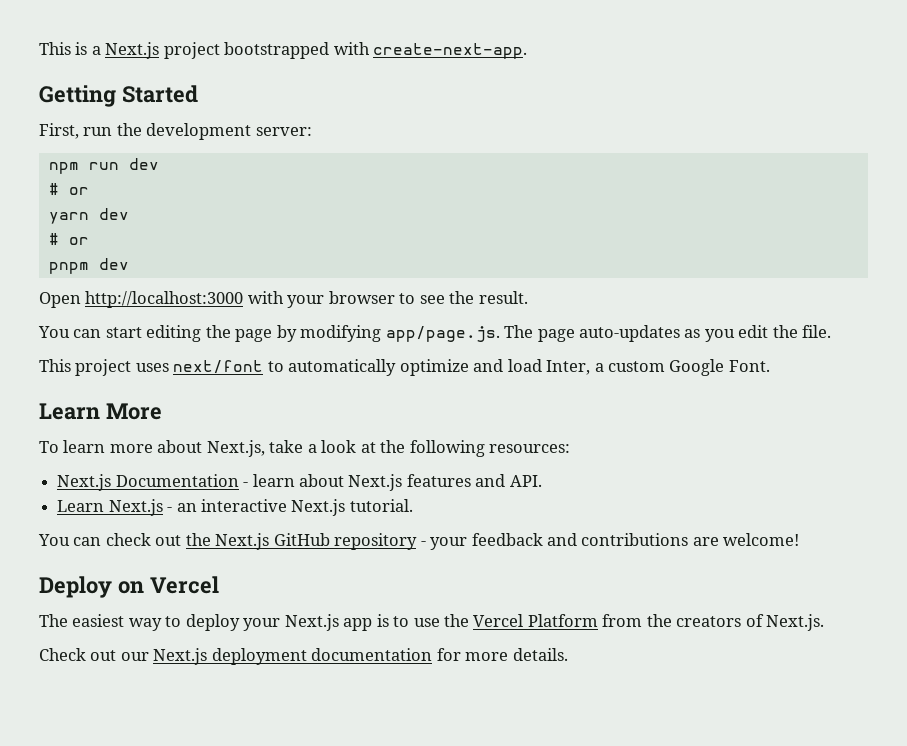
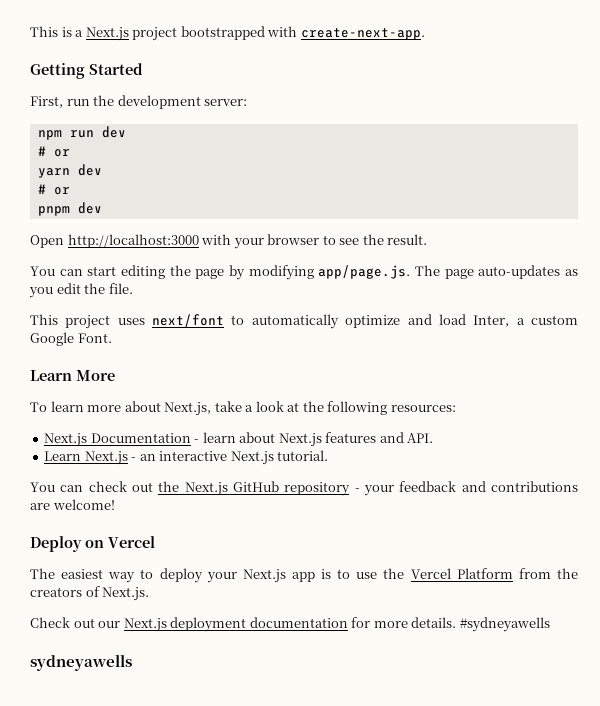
+ #sydneyawells
+ sydneyawells

